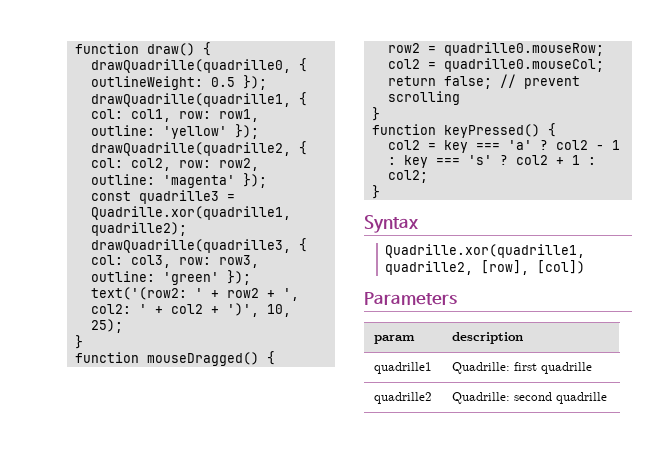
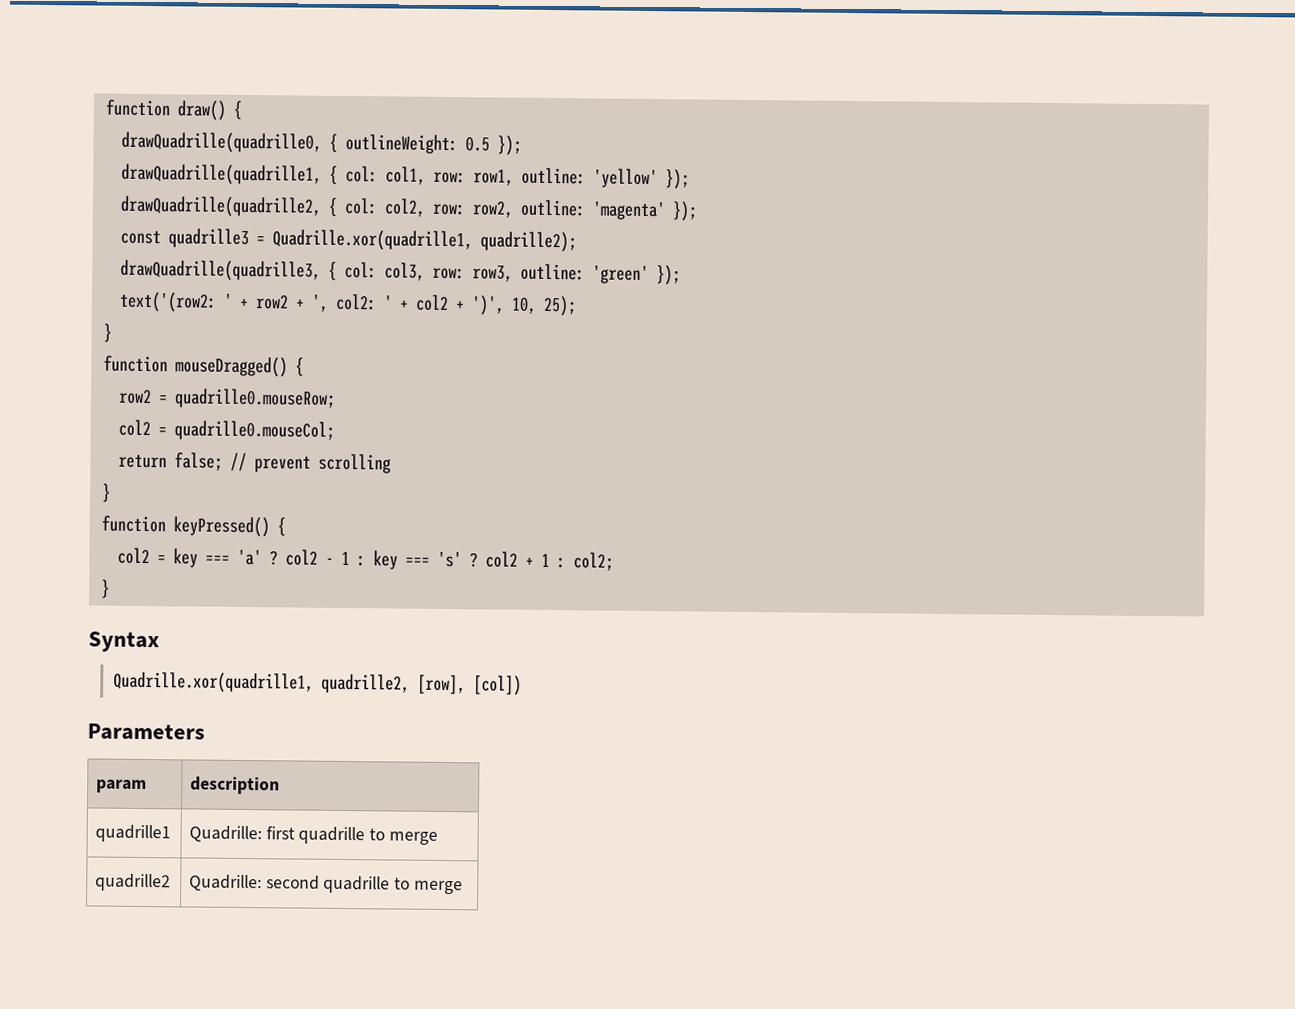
- quadrille1 | Quadrille: first quadrille
+ quadrille1 | Quadrille: first quadrille to merge
- quadrille2 | Quadrille: second quadrille
+ quadrille2 | Quadrille: second quadrille to merge

